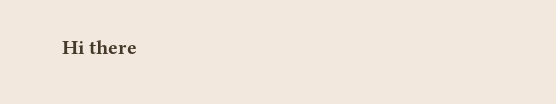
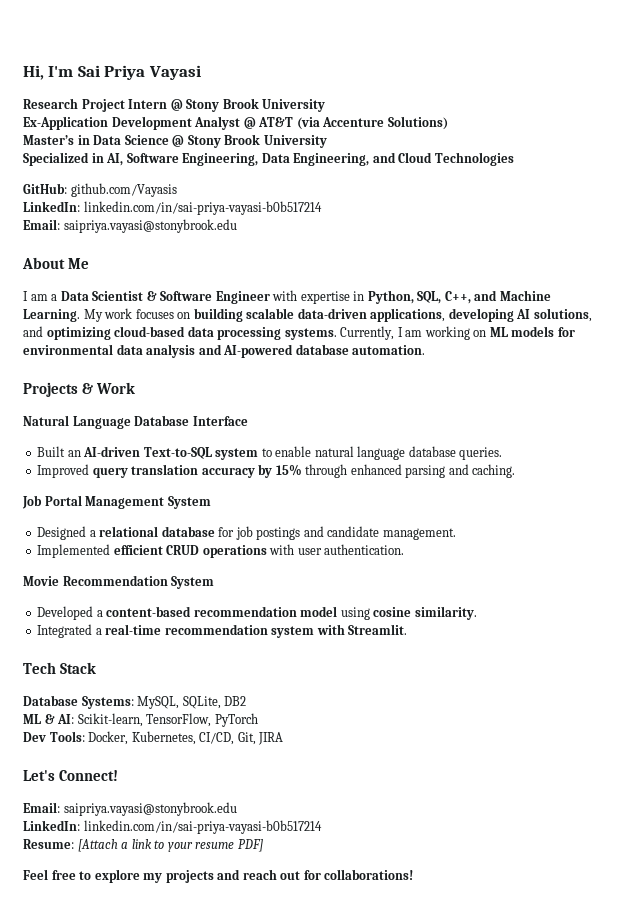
- Hi there
+ Hi, I'm Sai Priya Vayasi
+ Research Project Intern @ Stony Brook University
+ Ex-Application Development Analyst @ AT&T (via Accenture Solutions)
+ Master’s in Data Science @ Stony Brook University
+ Specialized in AI, Software Engineering, Data Engineering, and Cloud Technologies
+ GitHub: github.com/Vayasis
+ LinkedIn: linkedin.com/in/sai-priya-vayasi-b0b517214
+ Email: saipriya.vayasi@stonybrook.edu
+ About Me
+ I am a Data Scientist & Software Engineer with expertise in Python, SQL, C++, and Machine Learning. My work focuses on building scalable data-driven applications, developing AI solutions, and optimizing cloud-based data processing systems. Currently, I am working on ML models for environmental data analysis and AI-powered database automation.
+ Projects & Work
+ Natural Language Database Interface
+ Built an AI-driven Text-to-SQL system to enable natural language database queries.
+ Improved query translation accuracy by 15% through enhanced parsing and caching.
+ Job Portal Management System
+ Designed a relational database for job postings and candidate management.
+ Implemented efficient CRUD operations with user authentication.
+ Movie Recommendation System
+ Developed a content-based recommendation model using cosine similarity.
+ Integrated a real-time recommendation system with Streamlit.
+ Tech Stack
+ Database Systems: MySQL, SQLite, DB2
+ ML & AI: Scikit-learn, TensorFlow, PyTorch
+ Dev Tools: Docker, Kubernetes, CI/CD, Git, JIRA
+ Let's Connect!
+ Email: saipriya.vayasi@stonybrook.edu
+ LinkedIn: linkedin.com/in/sai-priya-vayasi-b0b517214
+ Resume: [Attach a link to your resume PDF]
+ Feel free to explore my projects and reach out for collaborations!

